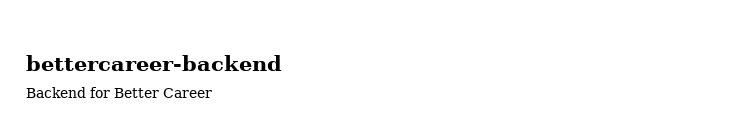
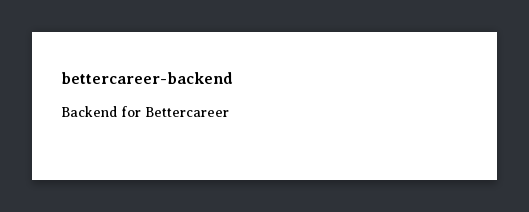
- Backend for Better Career
+ Backend for Bettercareer

